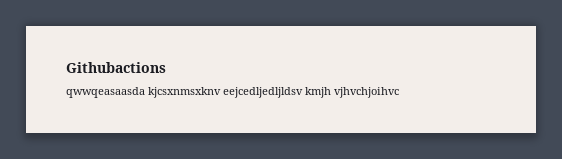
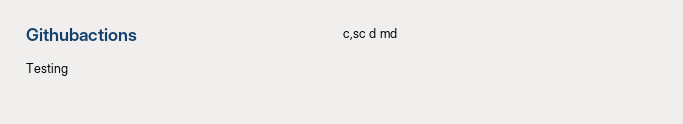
- qwwqeasaasda kjcsxnmsxknv eejcedljedljldsv kmjh vjhvchjoihvc
+ Testing
+ c,sc d md

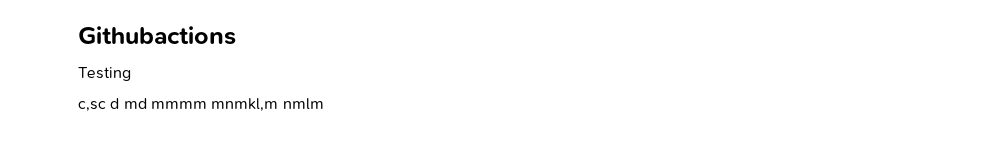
- c,sc d md
+ c,sc d md mmmm mnmkl,m nmlm

